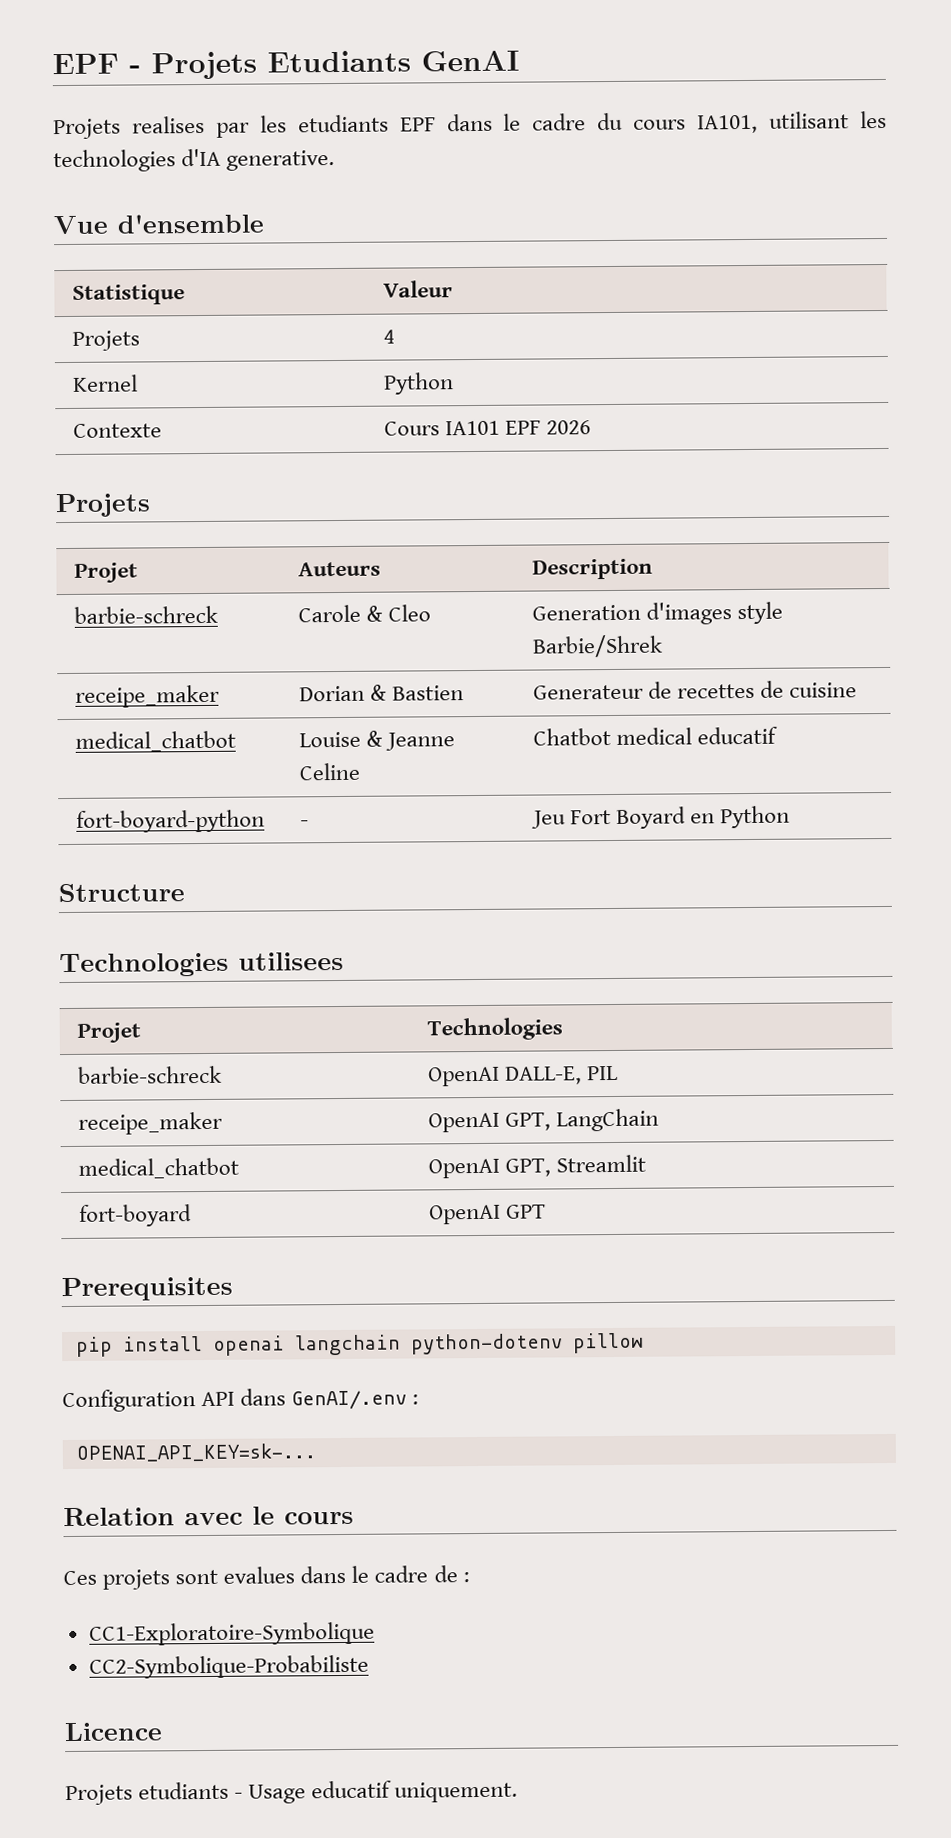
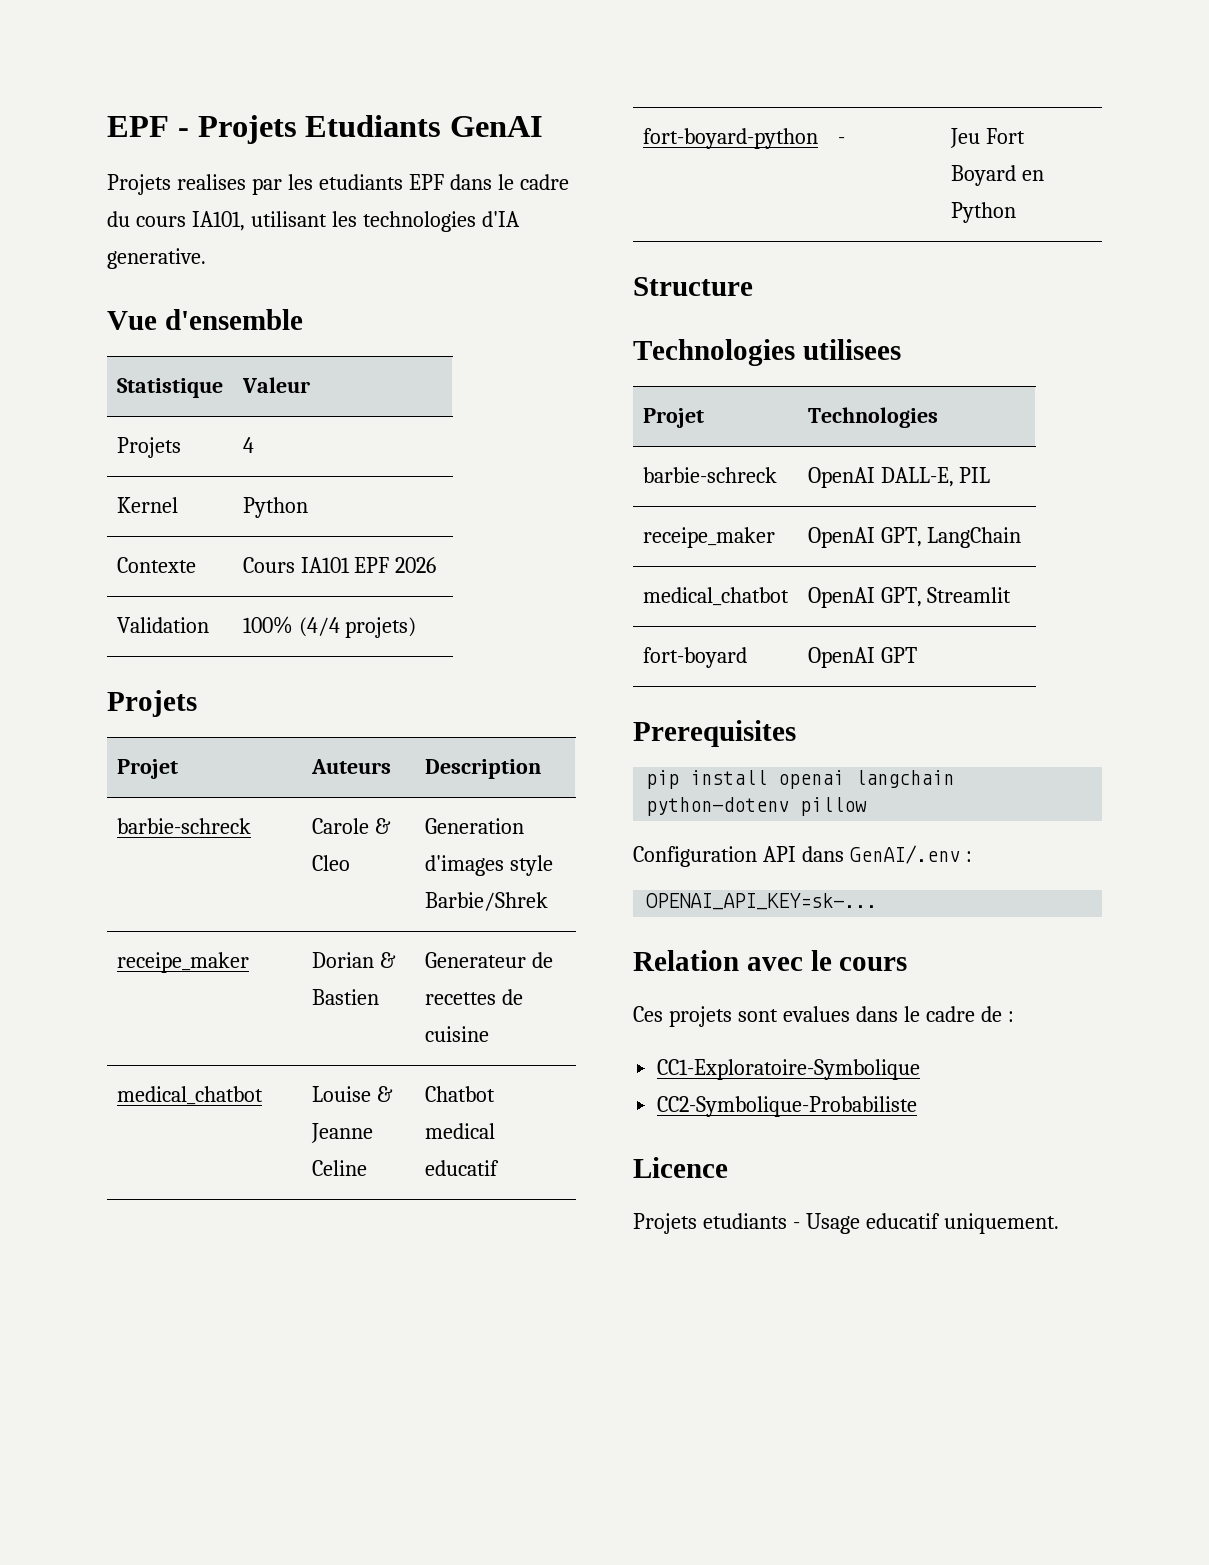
+ Validation | 100% (4/4 projets)

